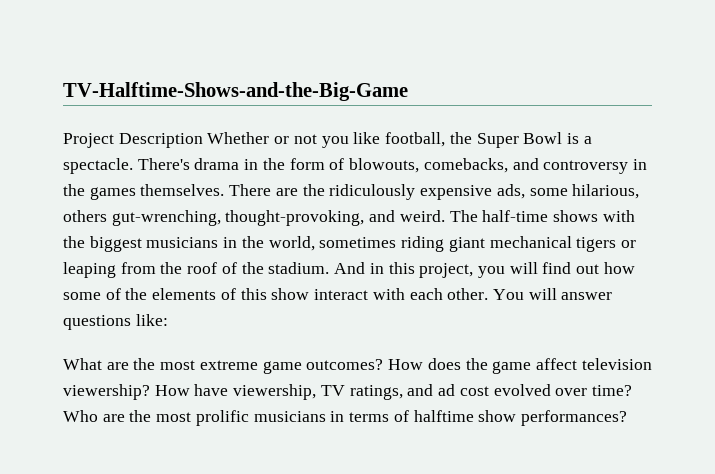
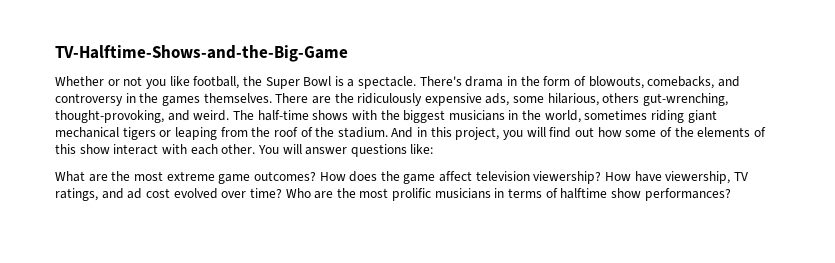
- Project Description Whether or not you like football, the Super Bowl is a spectacle.
+ Whether or not you like football, the Super Bowl is a spectacle.

